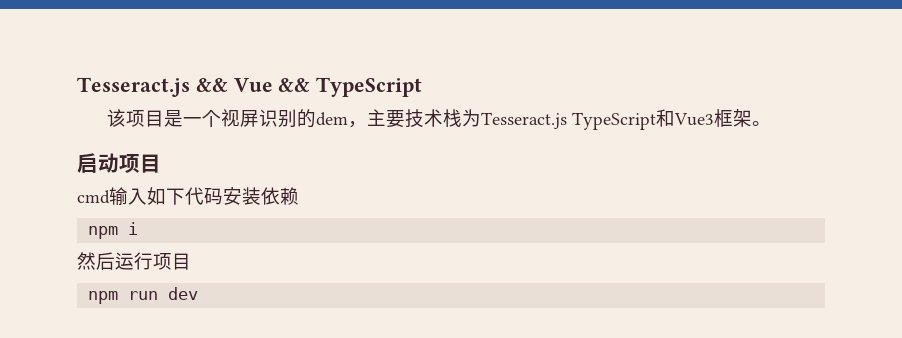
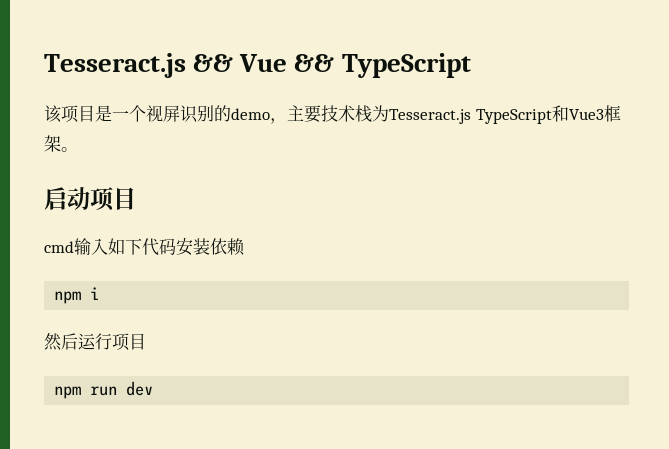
- 该项目是一个视屏识别的dem，主要技术栈为Tesseract.js TypeScript和Vue3框架。
+ 该项目是一个视屏识别的demo，主要技术栈为Tesseract.js TypeScript和Vue3框架。

